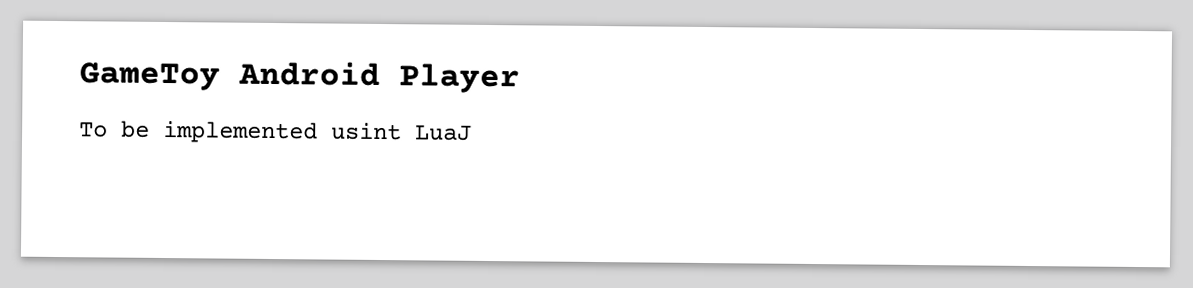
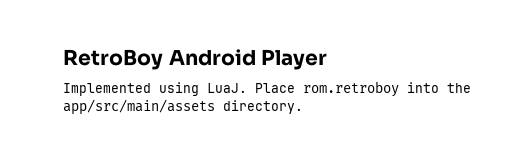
- GameToy Android Player
+ RetroBoy Android Player
- To be implemented usint LuaJ
+ Implemented using LuaJ. Place rom.retroboy into the app/src/main/assets directory.

